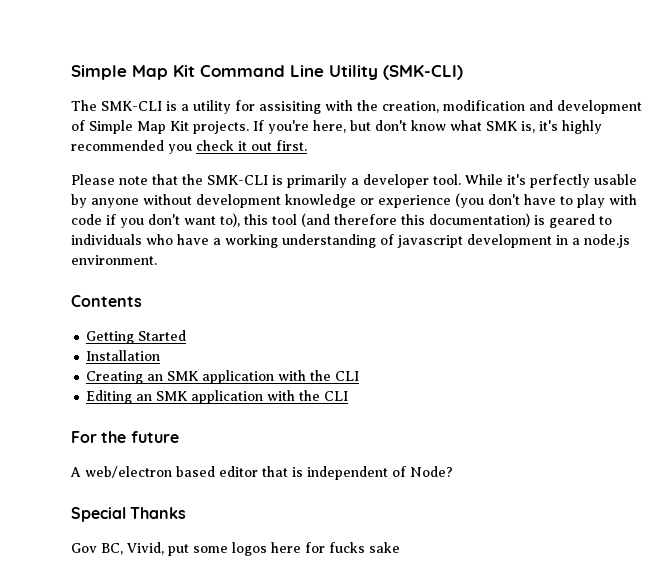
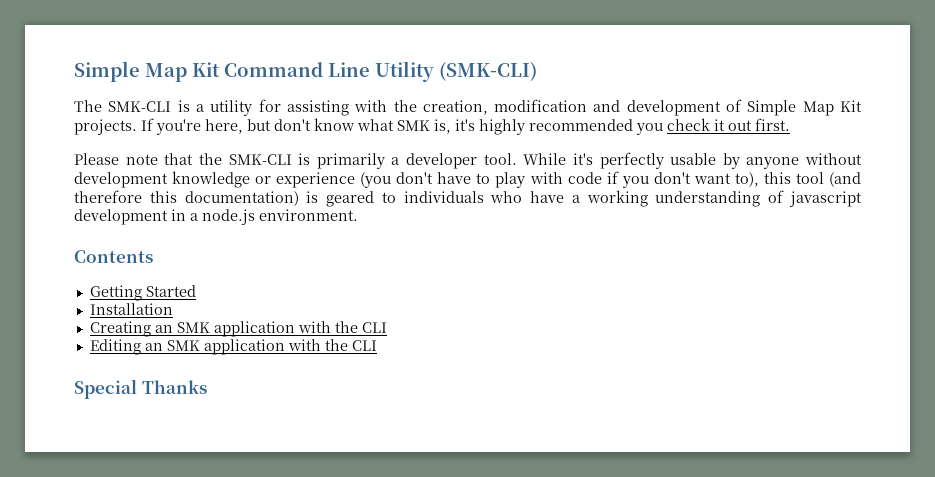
- The SMK-CLI is a utility for assisiting with the creation, modification and development of Simple Map Kit projects.
+ The SMK-CLI is a utility for assisting with the creation, modification and development of Simple Map Kit projects.
- For the future
- A web/electron based editor that is independent of Node?
  Special Thanks
- Gov BC, Vivid, put some logos here for fucks sake

